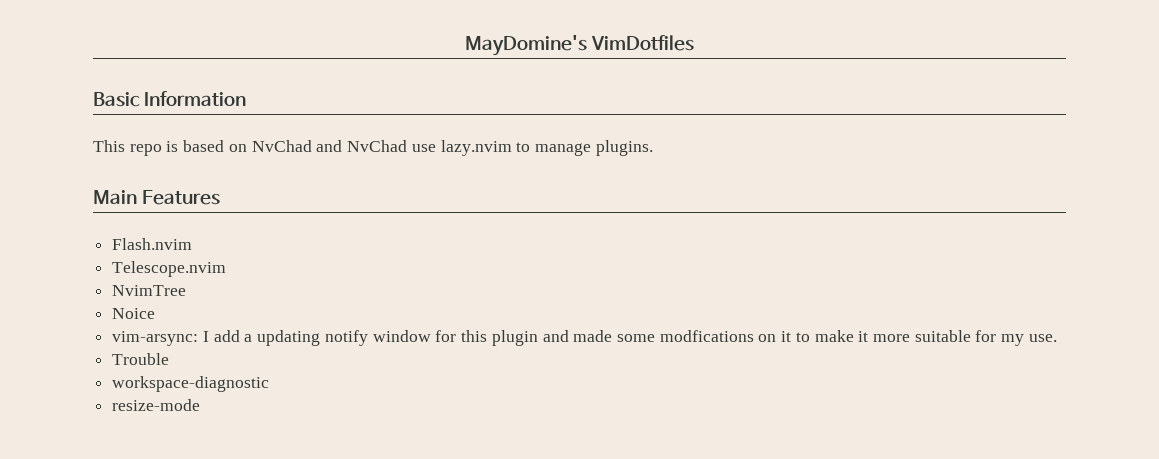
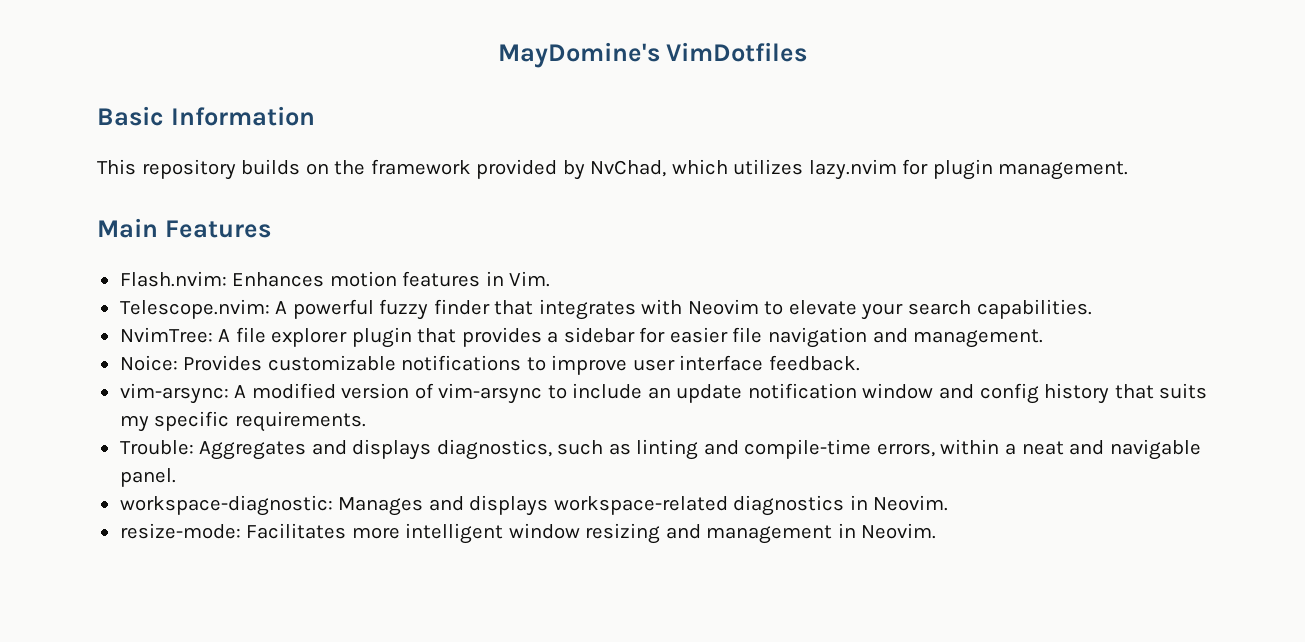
- This repo is based on NvChad and NvChad use lazy.nvim to manage plugins.
+ This repository builds on the framework provided by NvChad, which utilizes lazy.nvim for plugin management.
  Main Features
- Flash.nvim
- Telescope.nvim
- NvimTree
- Noice
- vim-arsync: I add a updating notify window for this plugin and made some modfications on it to make it more suitable for my use.
- Trouble
- workspace-diagnostic
- resize-mode
+ Flash.nvim: Enhances motion features in Vim.
+ Telescope.nvim: A powerful fuzzy finder that integrates with Neovim to elevate your search capabilities.
+ NvimTree: A file explorer plugin that provides a sidebar for easier file navigation and management.
+ Noice: Provides customizable notifications to improve user interface feedback.
+ vim-arsync: A modified version of vim-arsync to include an update notification window and config history that suits my specific requirements.
+ Trouble: Aggregates and displays diagnostics, such as linting and compile-time errors, within a neat and navigable panel.
+ workspace-diagnostic: Manages and displays workspace-related diagnostics in Neovim.
+ resize-mode: Facilitates more intelligent window resizing and management in Neovim.

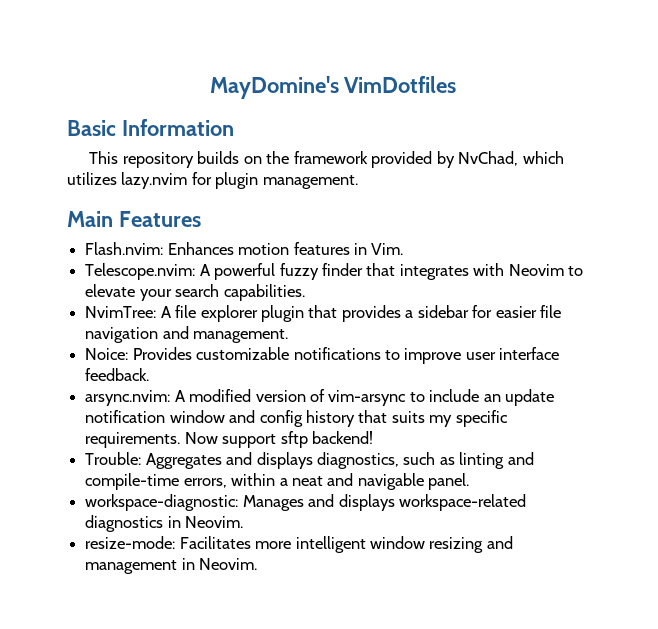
- vim-arsync: A modified version of vim-arsync to include an update notification window and config history that suits my specific requirements.
+ arsync.nvim: A modified version of vim-arsync to include an update notification window and config history that suits my specific requirements. Now support sftp backend!

